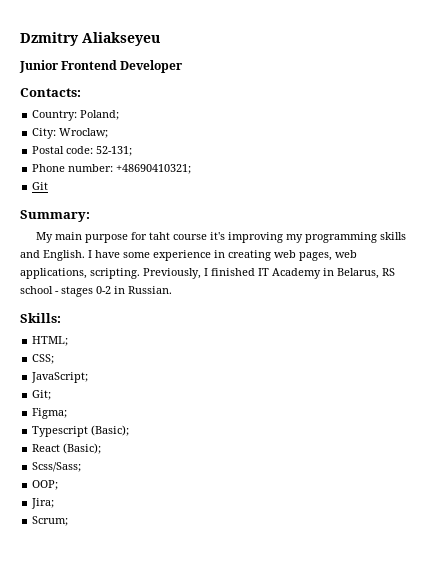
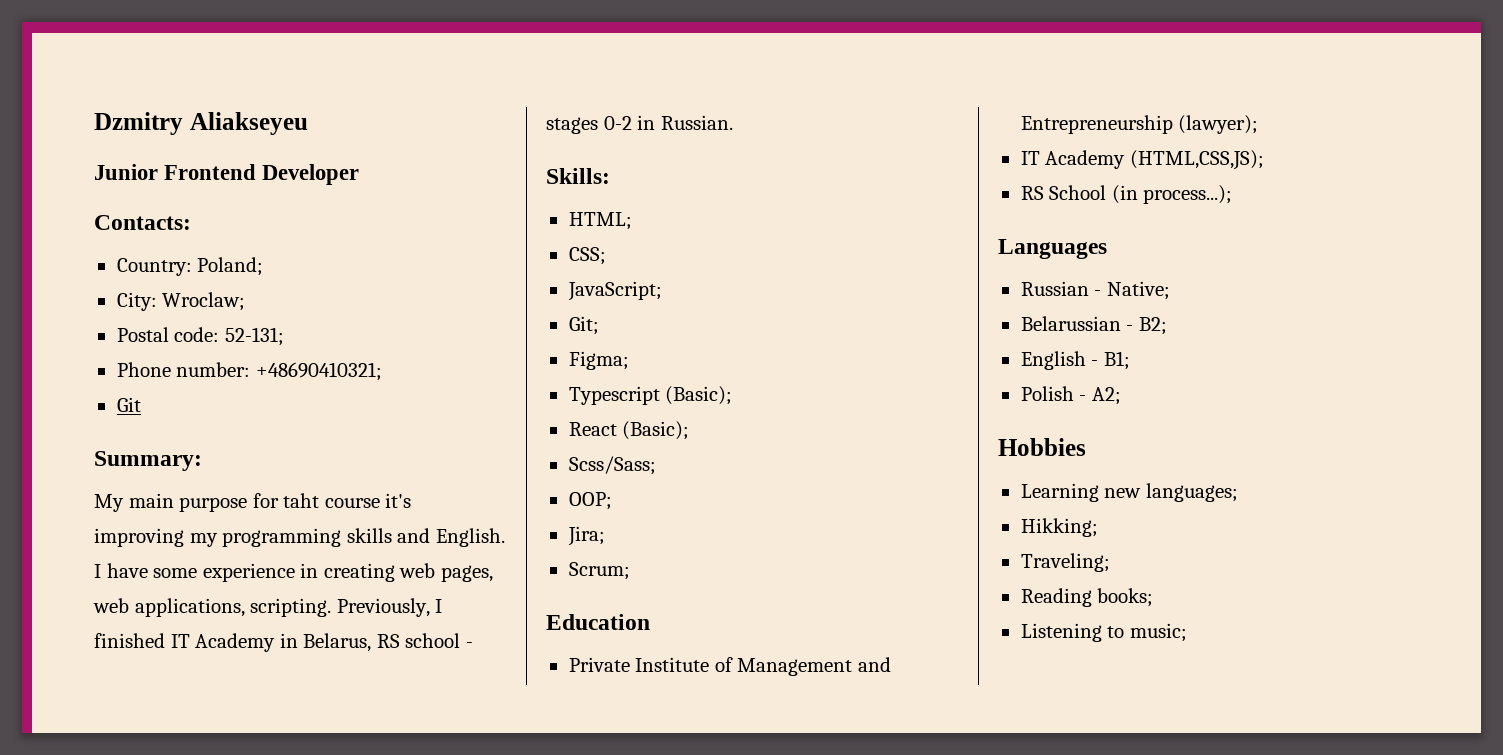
+ Education
+ Private Institute of Management and Entrepreneurship (lawyer);
+ IT Academy (HTML,CSS,JS);
+ RS School (in process...);
+ Languages
+ Russian - Native;
+ Belarussian - B2;
+ English - B1;
+ Polish - A2;
+ Hobbies
+ Learning new languages;
+ Hikking;
+ Traveling;
+ Reading books;
+ Listening to music;

